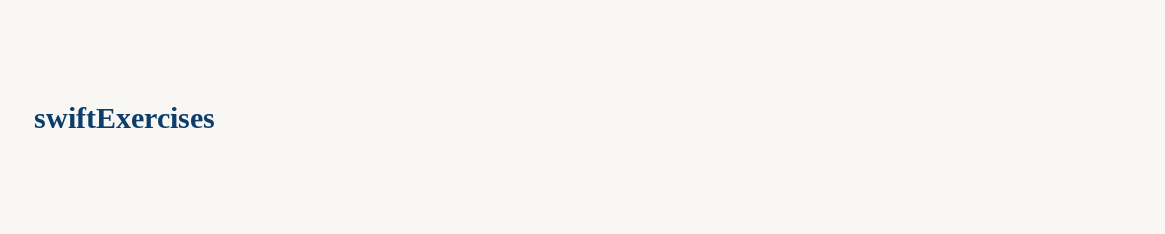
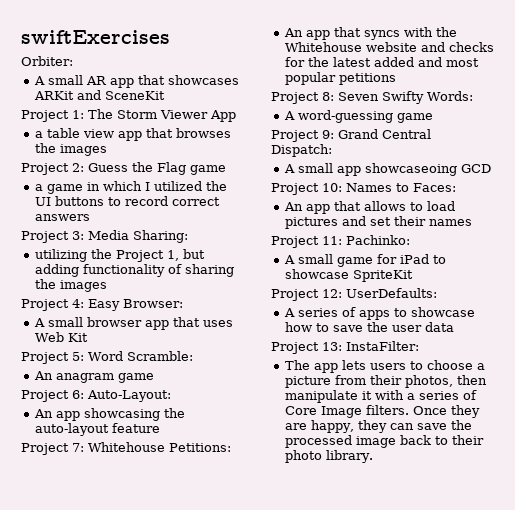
+ Orbiter:
+ A small AR app that showcases ARKit and SceneKit
+ Project 1: The Storm Viewer App
+ a table view app that browses the images
+ Project 2: Guess the Flag game
+ a game in which I utilized the UI buttons to record correct answers
+ Project 3: Media Sharing:
+ utilizing the Project 1, but adding functionality of sharing the images
+ Project 4: Easy Browser:
+ A small browser app that uses Web Kit
+ Project 5: Word Scramble:
+ An anagram game
+ Project 6: Auto-Layout:
+ An app showcasing the auto-layout feature
+ Project 7: Whitehouse Petitions:
+ An app that syncs with the Whitehouse website and checks for the latest added and most popular petitions
+ Project 8: Seven Swifty Words:
+ A word-guessing game
+ Project 9: Grand Central Dispatch:
+ A small app showcaseoing GCD
+ Project 10: Names to Faces:
+ An app that allows to load pictures and set their names
+ Project 11: Pachinko:
+ A small game for iPad to showcase SpriteKit
+ Project 12: UserDefaults:
+ A series of apps to showcase how to save the user data
+ Project 13: InstaFilter:
+ The app lets users to choose a picture from their photos, then manipulate it with a series of Core Image filters. Once they are happy, they can save the processed image back to their photo library.

